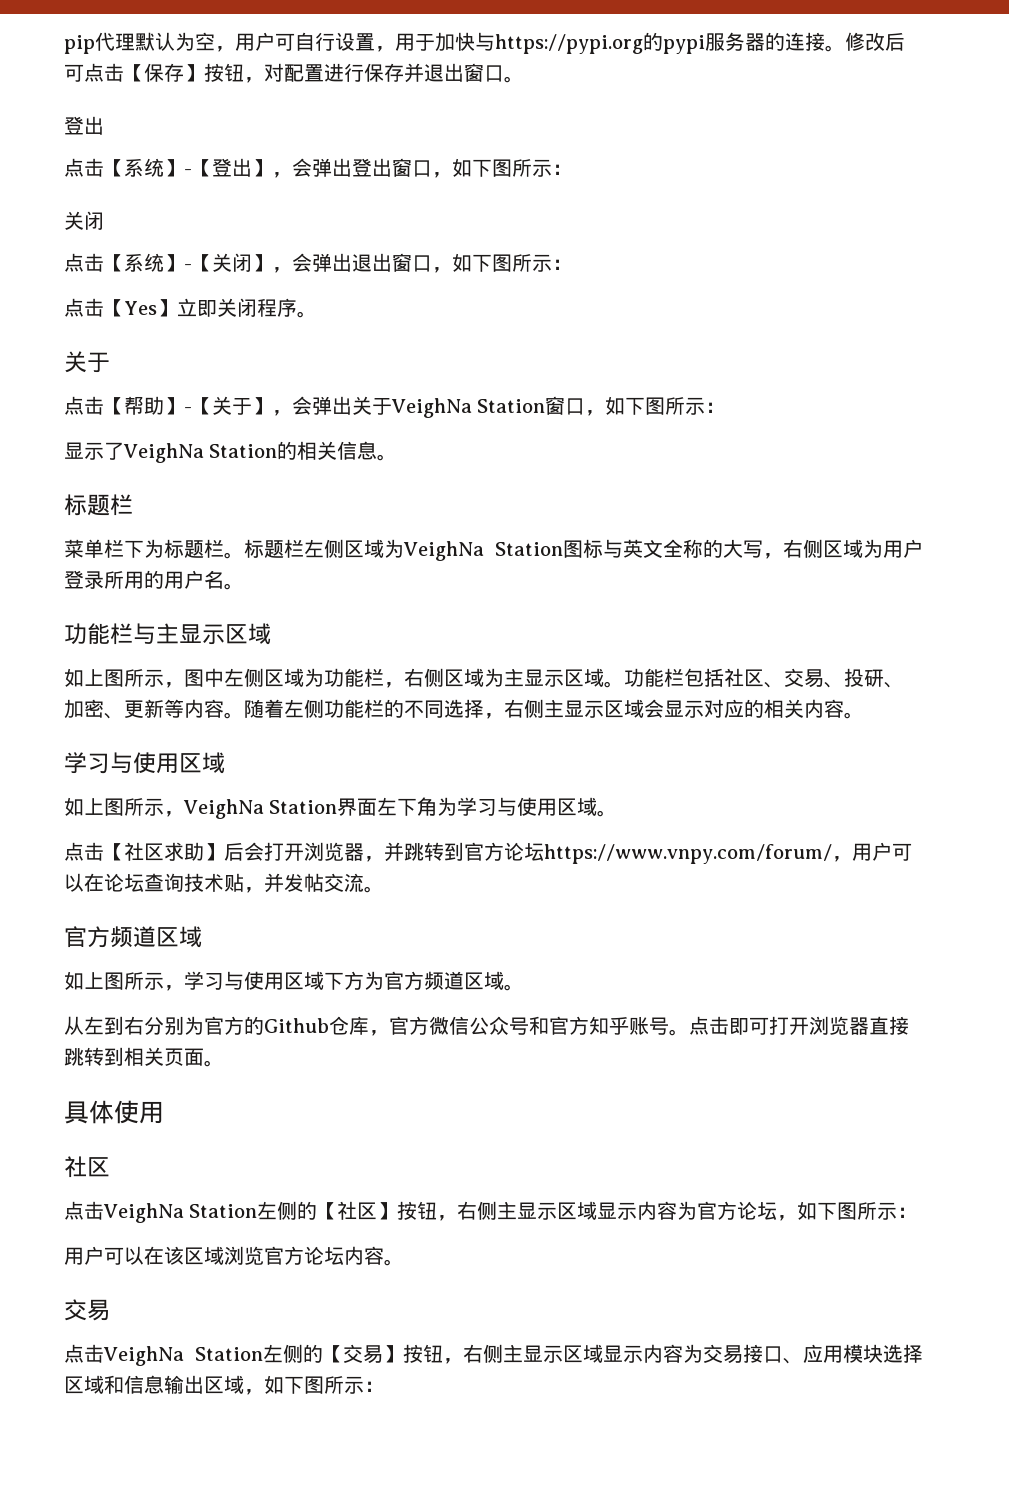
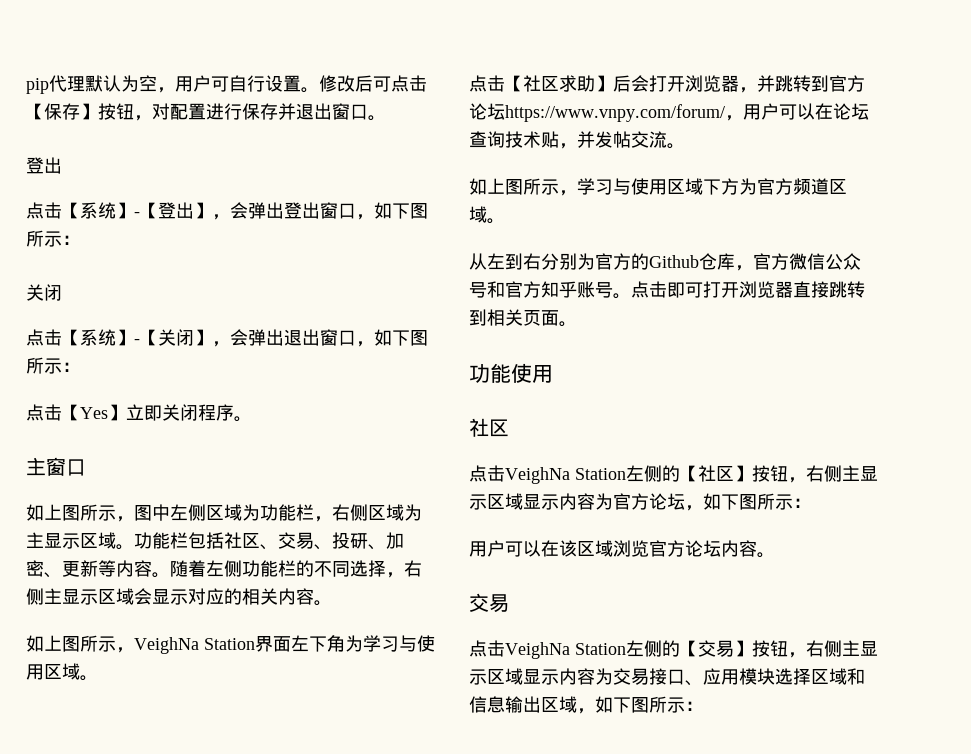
- pip代理默认为空，用户可自行设置，用于加快与https://pypi.org的pypi服务器的连接。
+ pip代理默认为空，用户可自行设置。
  点击【Yes】立即关闭程序。
- 关于
- 点击【帮助】-【关于】，会弹出关于VeighNa Station窗口，如下图所示：
- 显示了VeighNa Station的相关信息。
- 标题栏
- 菜单栏下为标题栏。标题栏左侧区域为VeighNa Station图标与英文全称的大写，右侧区域为用户登录所用的用户名。
- 功能栏与主显示区域
+ 主窗口
  随着左侧功能栏的不同选择，右侧主显示区域会显示对应的相关内容。
- 学习与使用区域
  点击【社区求助】后会打开浏览器，并跳转到官方论坛https://www.vnpy.com/forum/，用户可以在论坛查询技术贴，并发帖交流。
- 官方频道区域
- 具体使用
+ 功能使用

